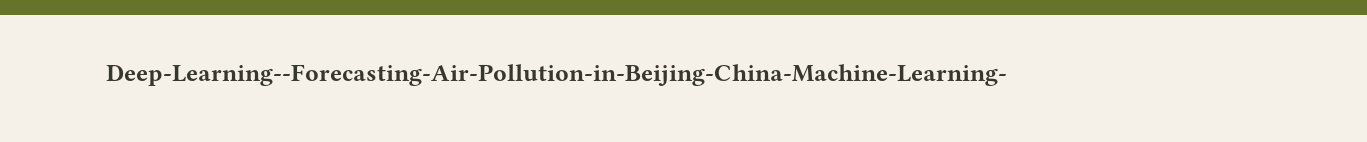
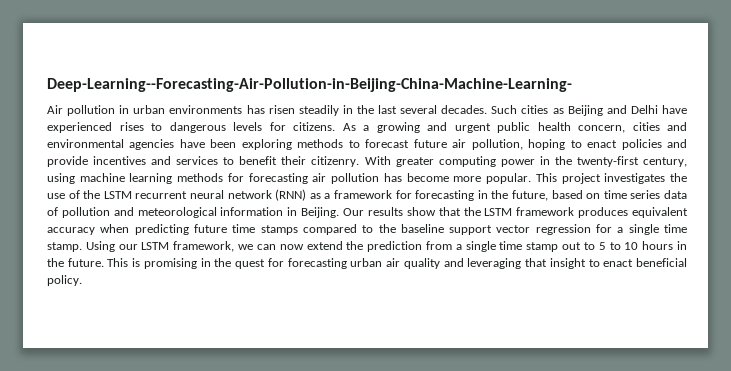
+ Air pollution in urban environments has risen steadily in the last several decades. Such cities as Beijing and Delhi have experienced rises to dangerous levels for citizens. As a growing and urgent public health concern, cities and environmental agencies have been exploring methods to forecast future air pollution, hoping to enact policies and provide incentives and services to benefit their citizenry. With greater computing power in the twenty-first century, using machine learning methods for forecasting air pollution has become more popular. This project investigates the use of the LSTM recurrent neural network (RNN) as a framework for forecasting in the future, based on time series data of pollution and meteorological information in Beijing. Our results show that the LSTM framework produces equivalent accuracy when predicting future time stamps compared to the baseline support vector regression for a single time stamp. Using our LSTM framework, we can now extend the prediction from a single time stamp out to 5 to 10 hours in the future. This is promising in the quest for forecasting urban air quality and leveraging that insight to enact beneficial policy.

